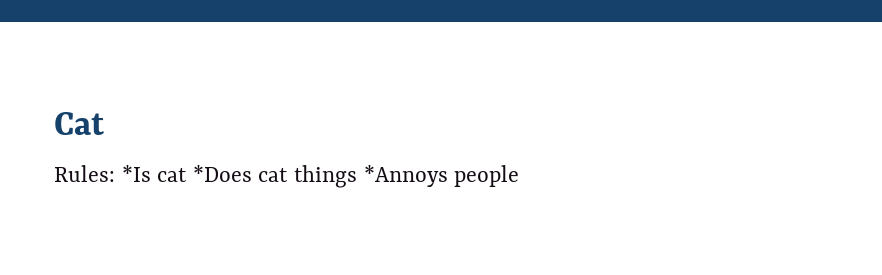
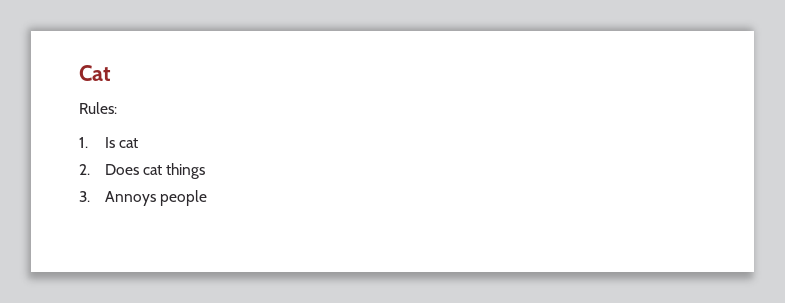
- Rules: *Is cat *Does cat things *Annoys people
+ Rules:
+ 1. Is cat
+ 2. Does cat things
+ 3. Annoys people

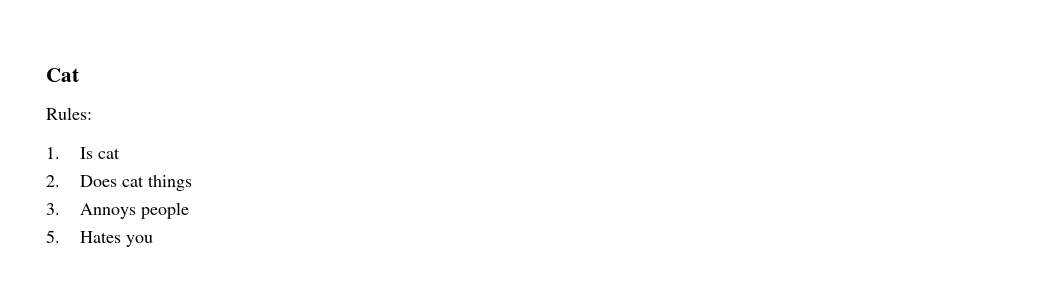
+ 5. Hates you

